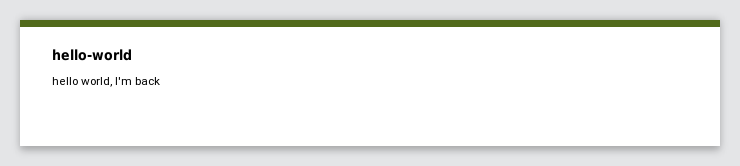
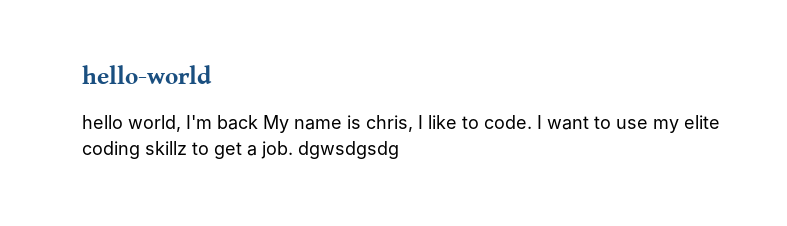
- hello world, I'm back
+ hello world, I'm back My name is chris, I like to code. I want to use my elite coding skillz to get a job. dgwsdgsdg

